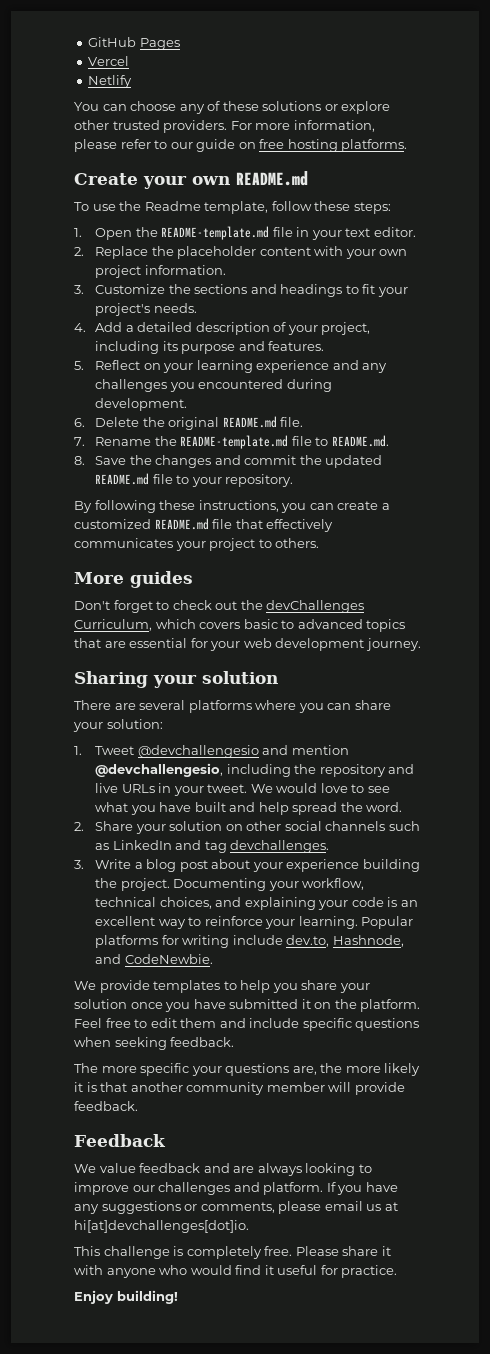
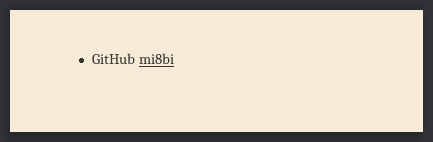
- GitHub Pages
- Vercel
- Netlify
- You can choose any of these solutions or explore other trusted providers. For more information, please refer to our guide on free hosting platforms.
- Create your own README.md
- To use the Readme template, follow these steps:
- 1. Open the README-template.md file in your text editor.
- 2. Replace the placeholder content with your own project information.
- 3. Customize the sections and headings to fit your project's needs.
- 4. Add a detailed description of your project, including its purpose and features.
- 5. Reflect on your learning experience and any challenges you encountered during development.
- 6. Delete the original README.md file.
- 7. Rename the README-template.md file to README.md.
- 8. Save the changes and commit the updated README.md file to your repository.
- By following these instructions, you can create a customized README.md file that effectively communicates your project to others.
- More guides
- Don't forget to check out the devChallenges Curriculum, which covers basic to advanced topics that are essential for your web development journey.
- Sharing your solution
- There are several platforms where you can share your solution:
- 1. Tweet @devchallengesio and mention @devchallengesio, including the repository and live URLs in your tweet. We would love to see what you have built and help spread the word.
- 2. Share your solution on other social channels such as LinkedIn and tag devchallenges.
- 3. Write a blog post about your experience building the project. Documenting your workflow, technical choices, and explaining your code is an excellent way to reinforce your learning. Popular platforms for writing include dev.to, Hashnode, and CodeNewbie.
- We provide templates to help you share your solution once you have submitted it on the platform. Feel free to edit them and include specific questions when seeking feedback.
- The more specific your questions are, the more likely it is that another community member will provide feedback.
- Feedback
- We value feedback and are always looking to improve our challenges and platform. If you have any suggestions or comments, please email us at hi[at]devchallenges[dot]io.
- This challenge is completely free. Please share it with anyone who would find it useful for practice.
- Enjoy building!
+ GitHub mi8bi

